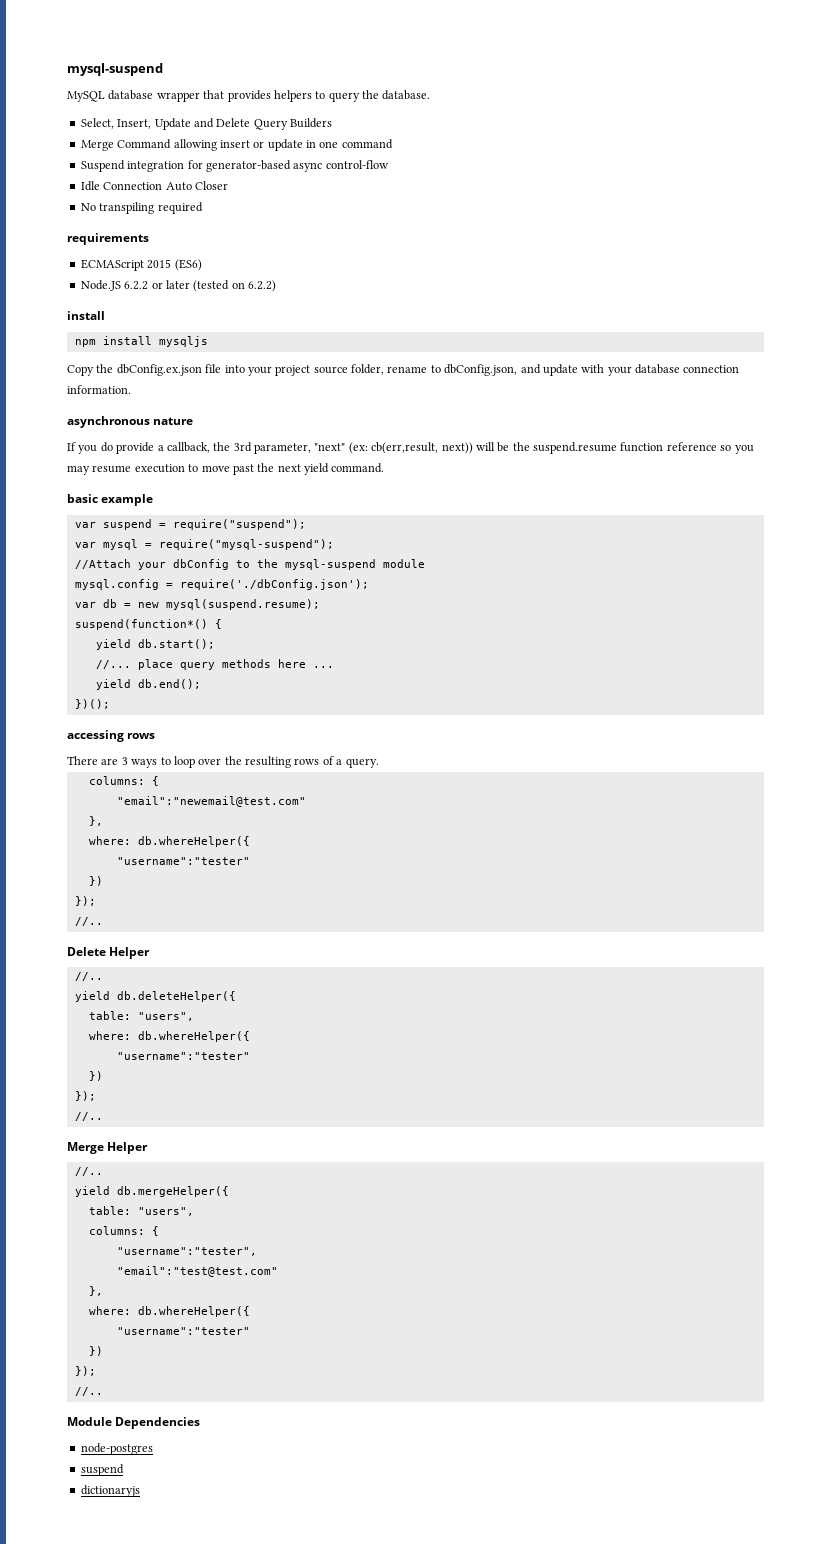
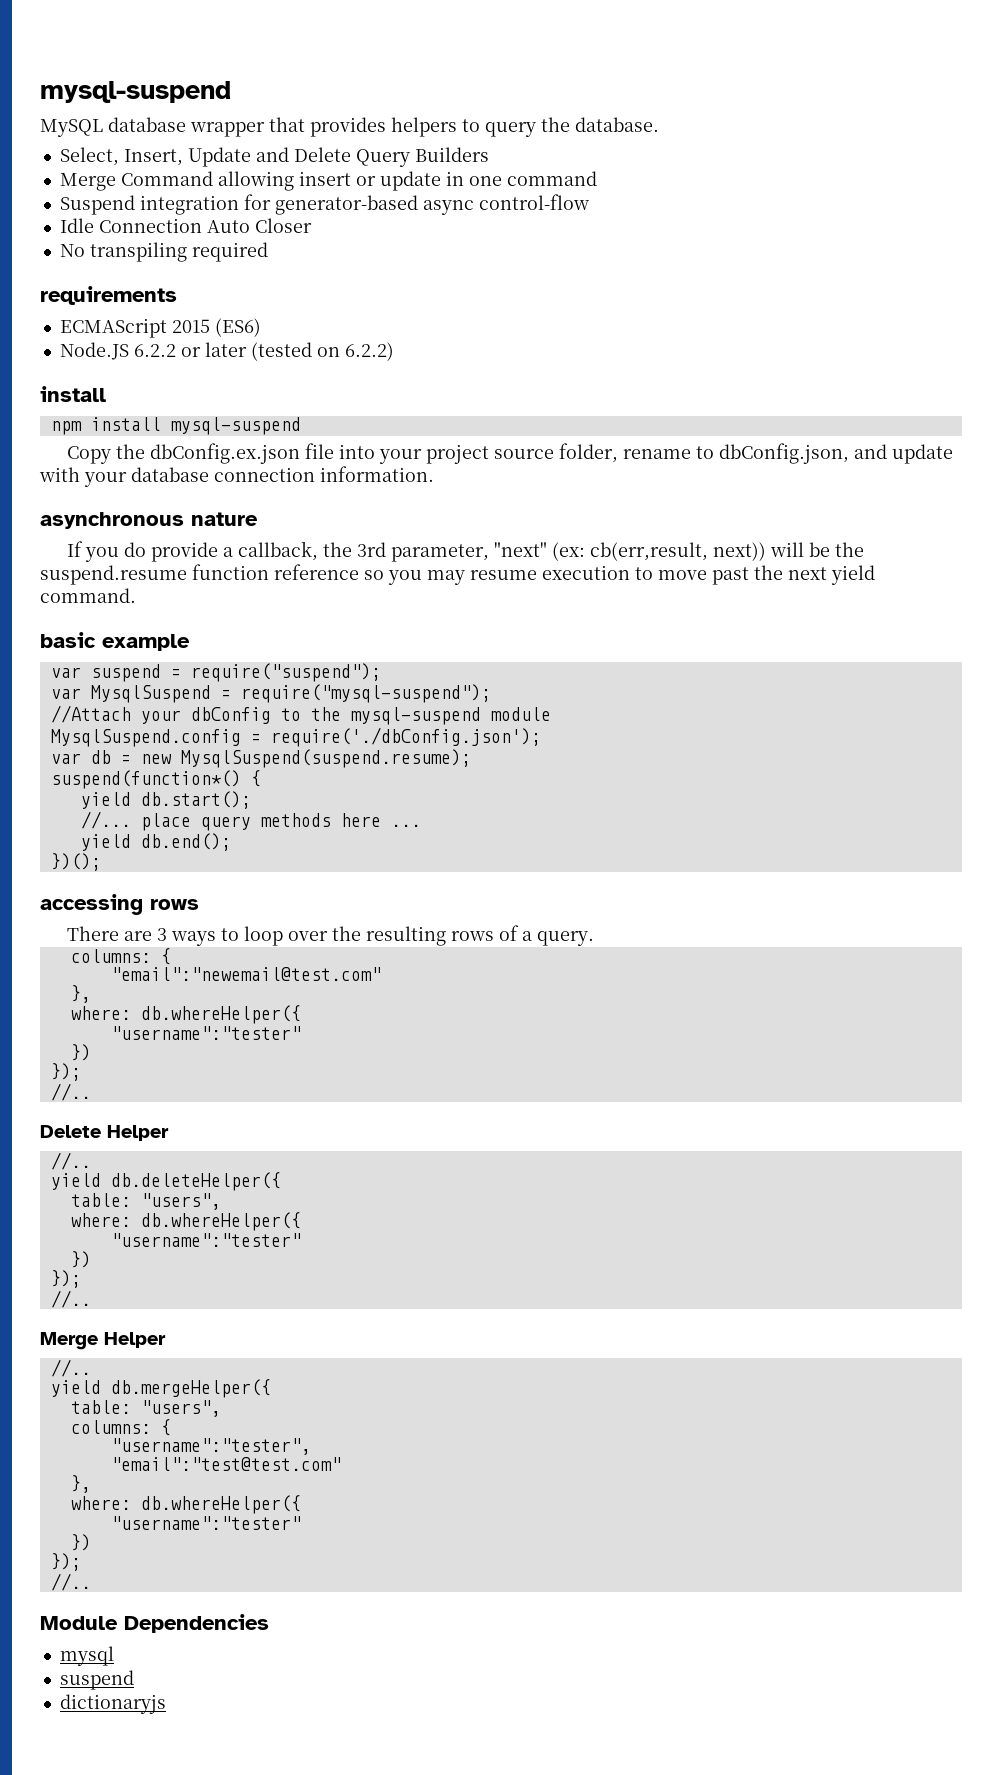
- npm install mysqljs
+ npm install mysql-suspend
- var mysql = require("mysql-suspend");
+ var MysqlSuspend = require("mysql-suspend");
- mysql.config = require('./dbConfig.json');
+ MysqlSuspend.config = require('./dbConfig.json');
- var db = new mysql(suspend.resume);
+ var db = new MysqlSuspend(suspend.resume);
- node-postgres
+ mysql

